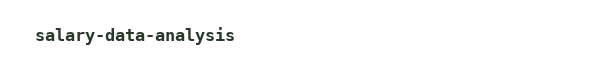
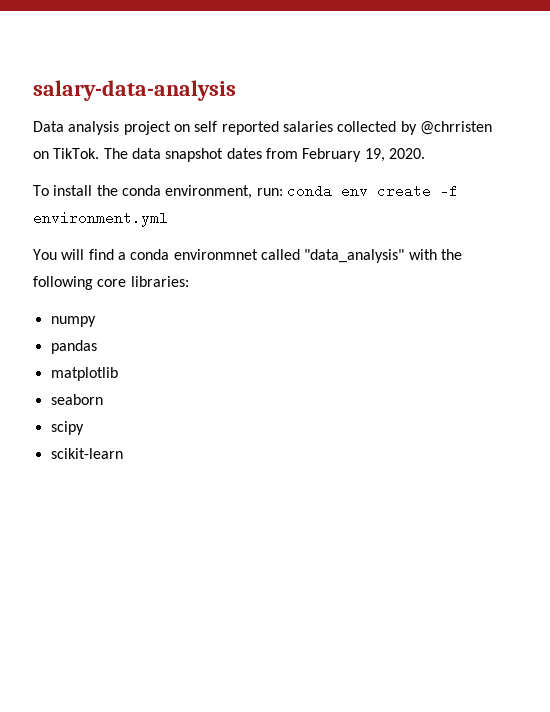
+ Data analysis project on self reported salaries collected by @chrristen on TikTok. The data snapshot dates from February 19, 2020.
+ To install the conda environment, run: conda env create -f environment.yml
+ You will find a conda environmnet called "data_analysis" with the following core libraries:
+ numpy
+ pandas
+ matplotlib
+ seaborn
+ scipy
+ scikit-learn

